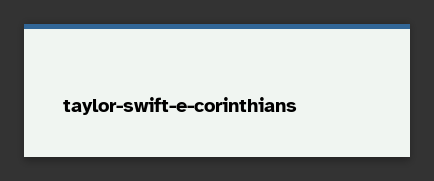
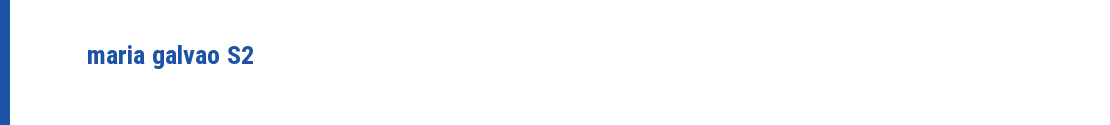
- taylor-swift-e-corinthians
+ maria galvao S2

